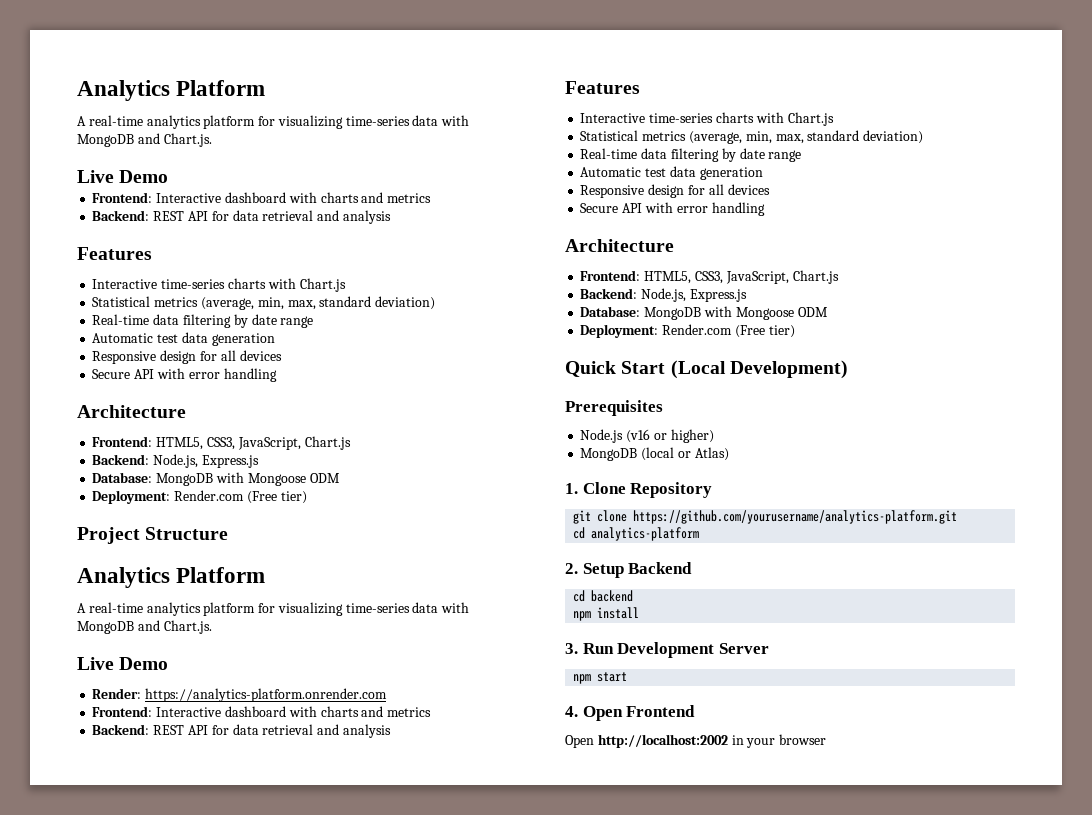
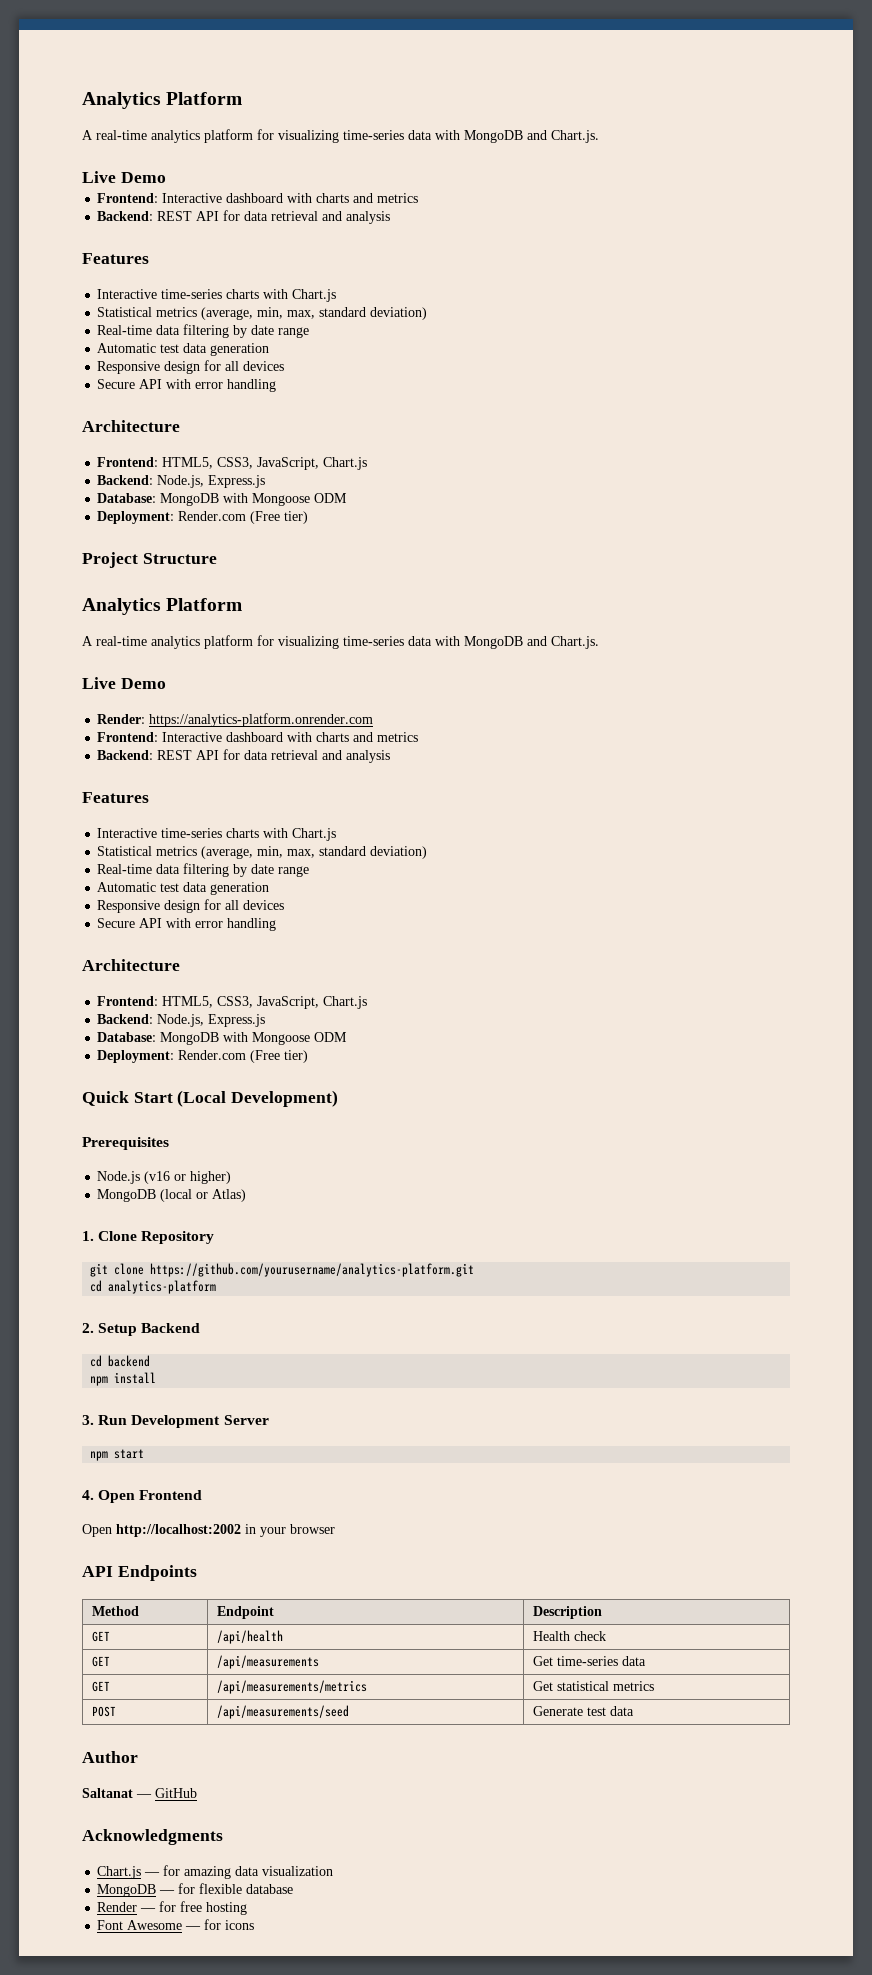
+ API Endpoints
+ Method | Endpoint | Description
+ GET | /api/health | Health check
+ GET | /api/measurements | Get time-series data
+ GET | /api/measurements/metrics | Get statistical metrics
+ POST | /api/measurements/seed | Generate test data
+ Author
+ Saltanat — GitHub
+ Acknowledgments
+ Chart.js — for amazing data visualization
+ MongoDB — for flexible database
+ Render — for free hosting
+ Font Awesome — for icons

